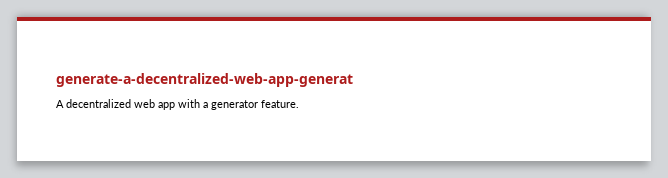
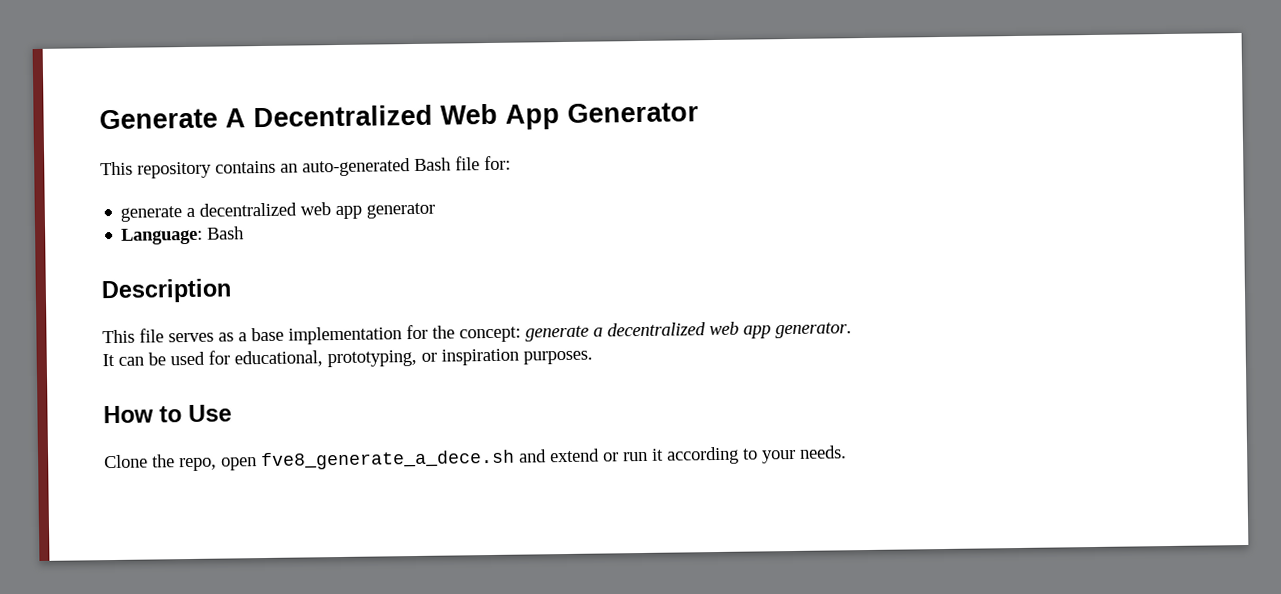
- generate-a-decentralized-web-app-generat
- A decentralized web app with a generator feature.
+ Generate A Decentralized Web App Generator
+ This repository contains an auto-generated Bash file for:
+ generate a decentralized web app generator
+ Language: Bash
+ Description
+ This file serves as a base implementation for the concept: generate a decentralized web app generator.
+ It can be used for educational, prototyping, or inspiration purposes.
+ How to Use
+ Clone the repo, open fve8_generate_a_dece.sh and extend or run it according to your needs.

